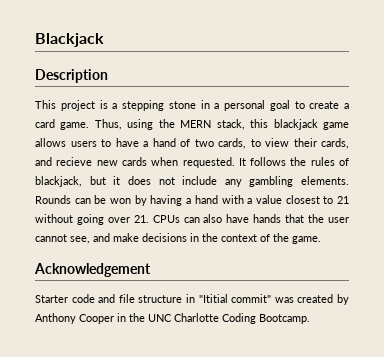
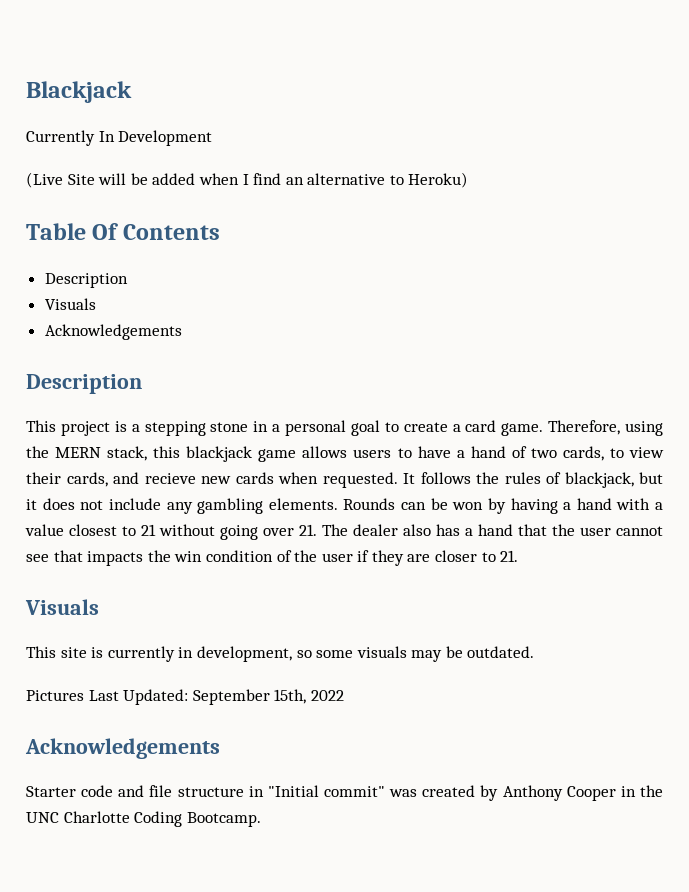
+ Currently In Development
+ (Live Site will be added when I find an alternative to Heroku)
+ Table Of Contents
+ Description
+ Visuals
+ Acknowledgements
- Thus, using the MERN stack, this blackjack game allows users to have a hand of two cards, to view their cards, and recieve new cards when requested.
+ Therefore, using the MERN stack, this blackjack game allows users to have a hand of two cards, to view their cards, and recieve new cards when requested.
- Rounds can be won by having a hand with a value closest to 21 without going over 21. CPUs can also have hands that the user cannot see, and make decisions in the context of the game.
- Acknowledgement
+ Rounds can be won by having a hand with a value closest to 21 without going over 21. The dealer also has a hand that the user cannot see that impacts the win condition of the user if they are closer to 21.
+ Visuals
+ This site is currently in development, so some visuals may be outdated.
+ Pictures Last Updated: September 15th, 2022
+ Acknowledgements
- Starter code and file structure in "Ititial commit" was created by Anthony Cooper in the UNC Charlotte Coding Bootcamp.
+ Starter code and file structure in "Initial commit" was created by Anthony Cooper in the UNC Charlotte Coding Bootcamp.

